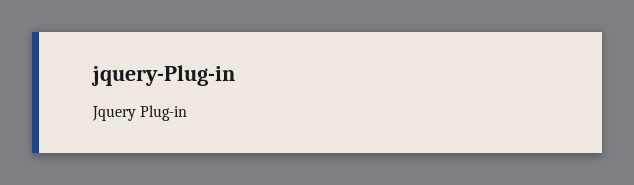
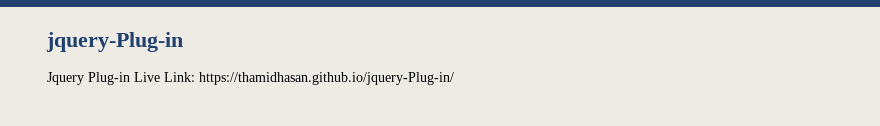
- Jquery Plug-in
+ Jquery Plug-in Live Link: https://thamidhasan.github.io/jquery-Plug-in/

